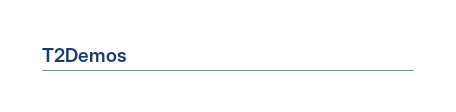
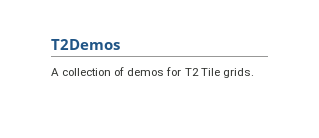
+ A collection of demos for T2 Tile grids.

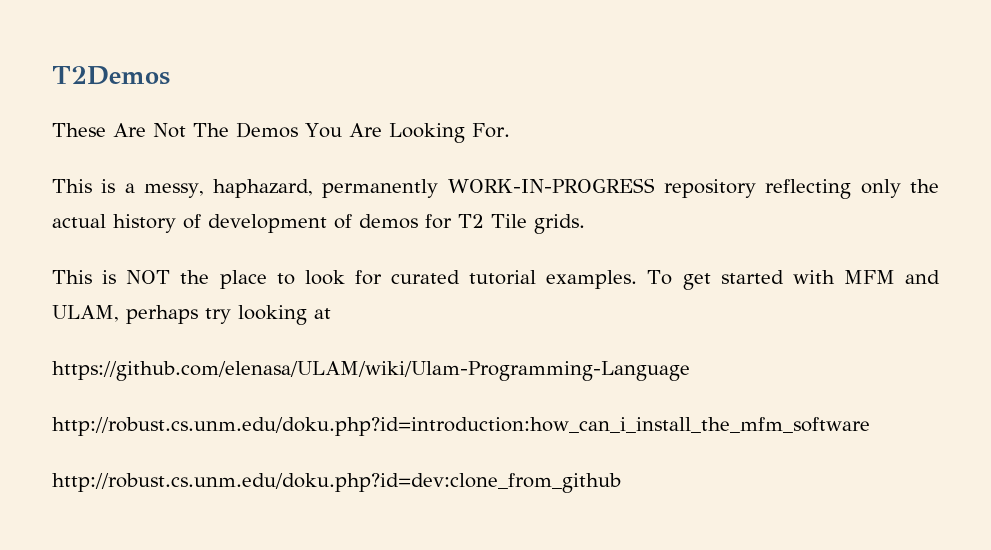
- A collection of demos for T2 Tile grids.
+ These Are Not The Demos You Are Looking For.
+ This is a messy, haphazard, permanently WORK-IN-PROGRESS repository reflecting only the actual history of development of demos for T2 Tile grids.
+ This is NOT the place to look for curated tutorial examples. To get started with MFM and ULAM, perhaps try looking at
+ https://github.com/elenasa/ULAM/wiki/Ulam-Programming-Language
+ http://robust.cs.unm.edu/doku.php?id=introduction:how_can_i_install_the_mfm_software
+ http://robust.cs.unm.edu/doku.php?id=dev:clone_from_github

